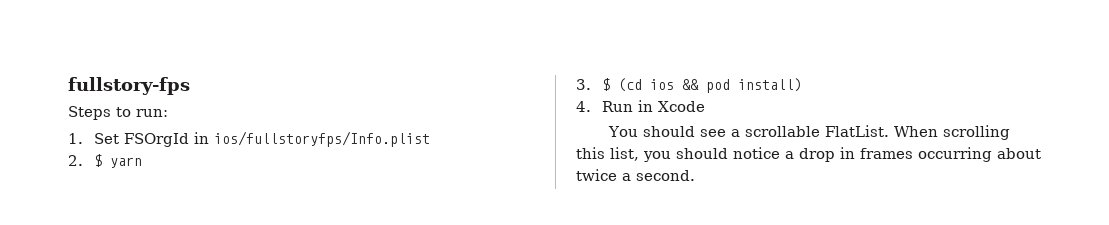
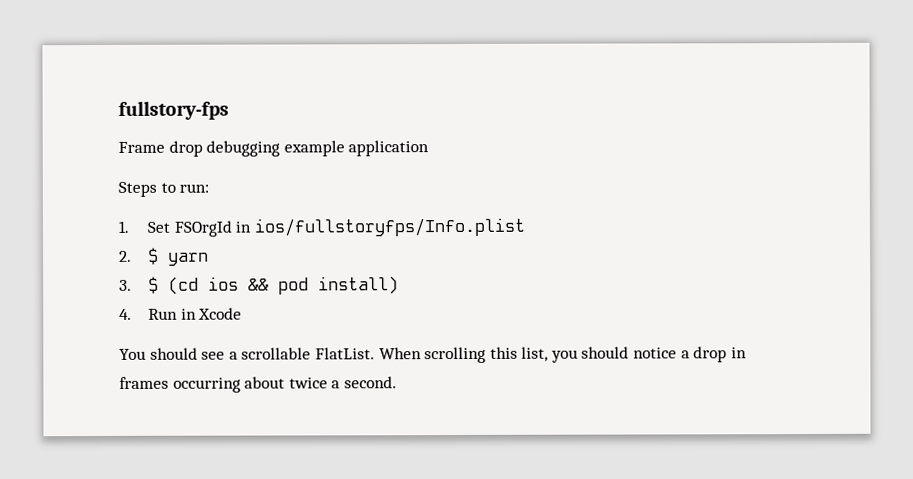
+ Frame drop debugging example application

